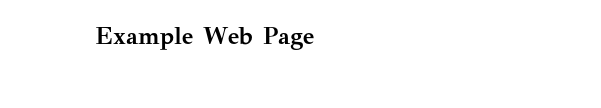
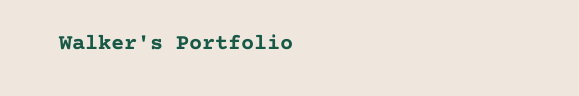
- Example Web Page
+ Walker's Portfolio

